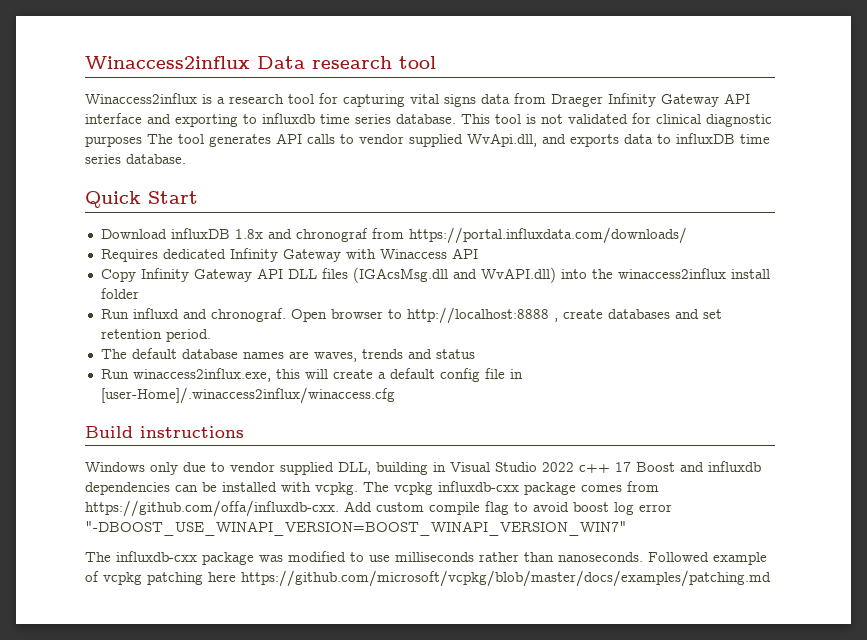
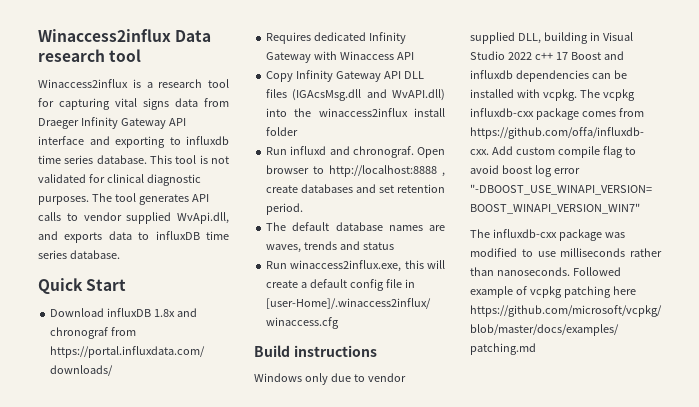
- This tool is not validated for clinical diagnostic purposes The tool generates API calls to vendor supplied WvApi.dll, and exports data to influxDB time series database.
+ This tool is not validated for clinical diagnostic purposes. The tool generates API calls to vendor supplied WvApi.dll, and exports data to influxDB time series database.

